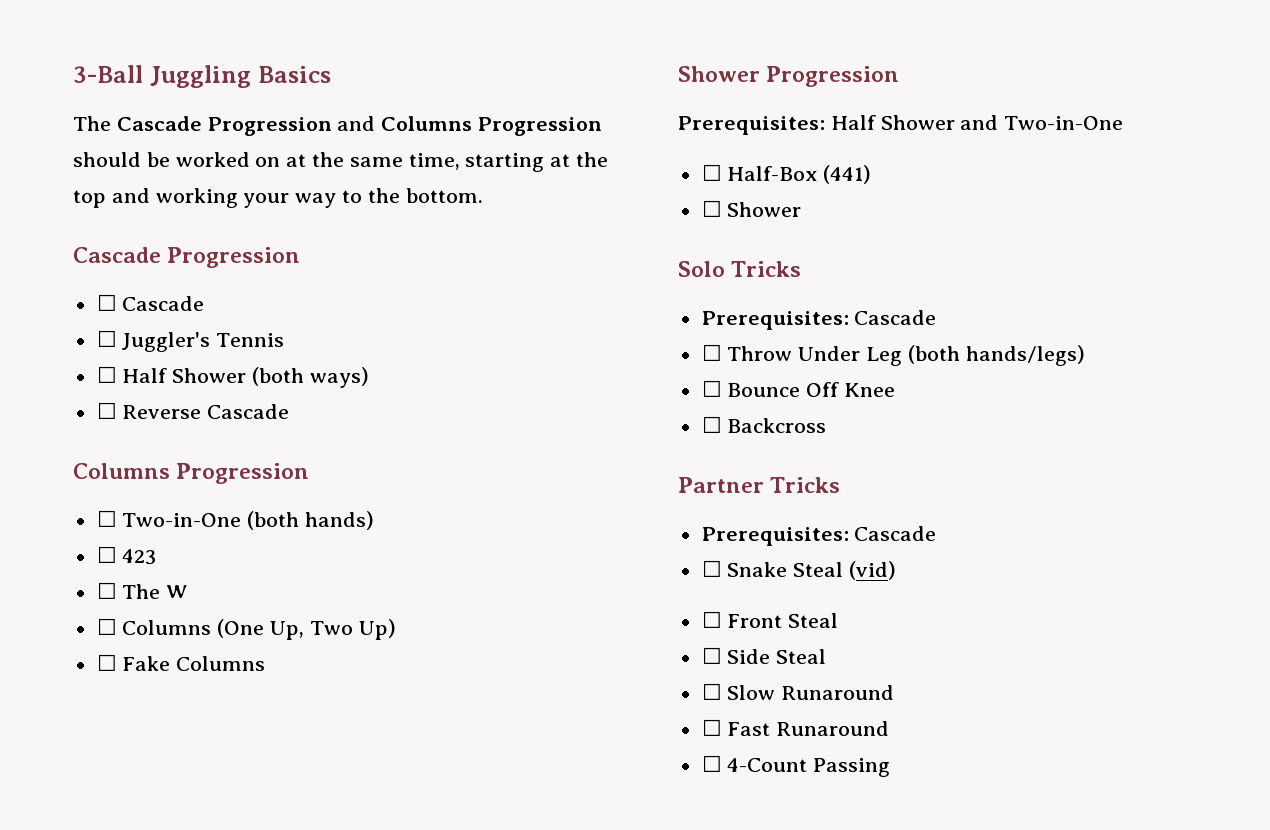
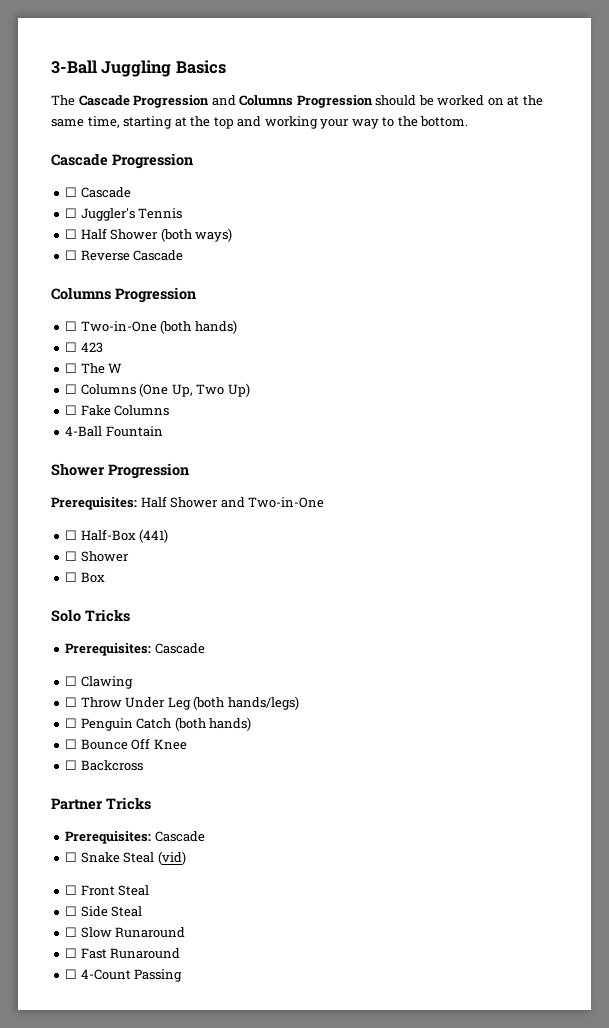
+ 4-Ball Fountain
+ ☐ Box
+ ☐ Clawing
+ ☐ Penguin Catch (both hands)

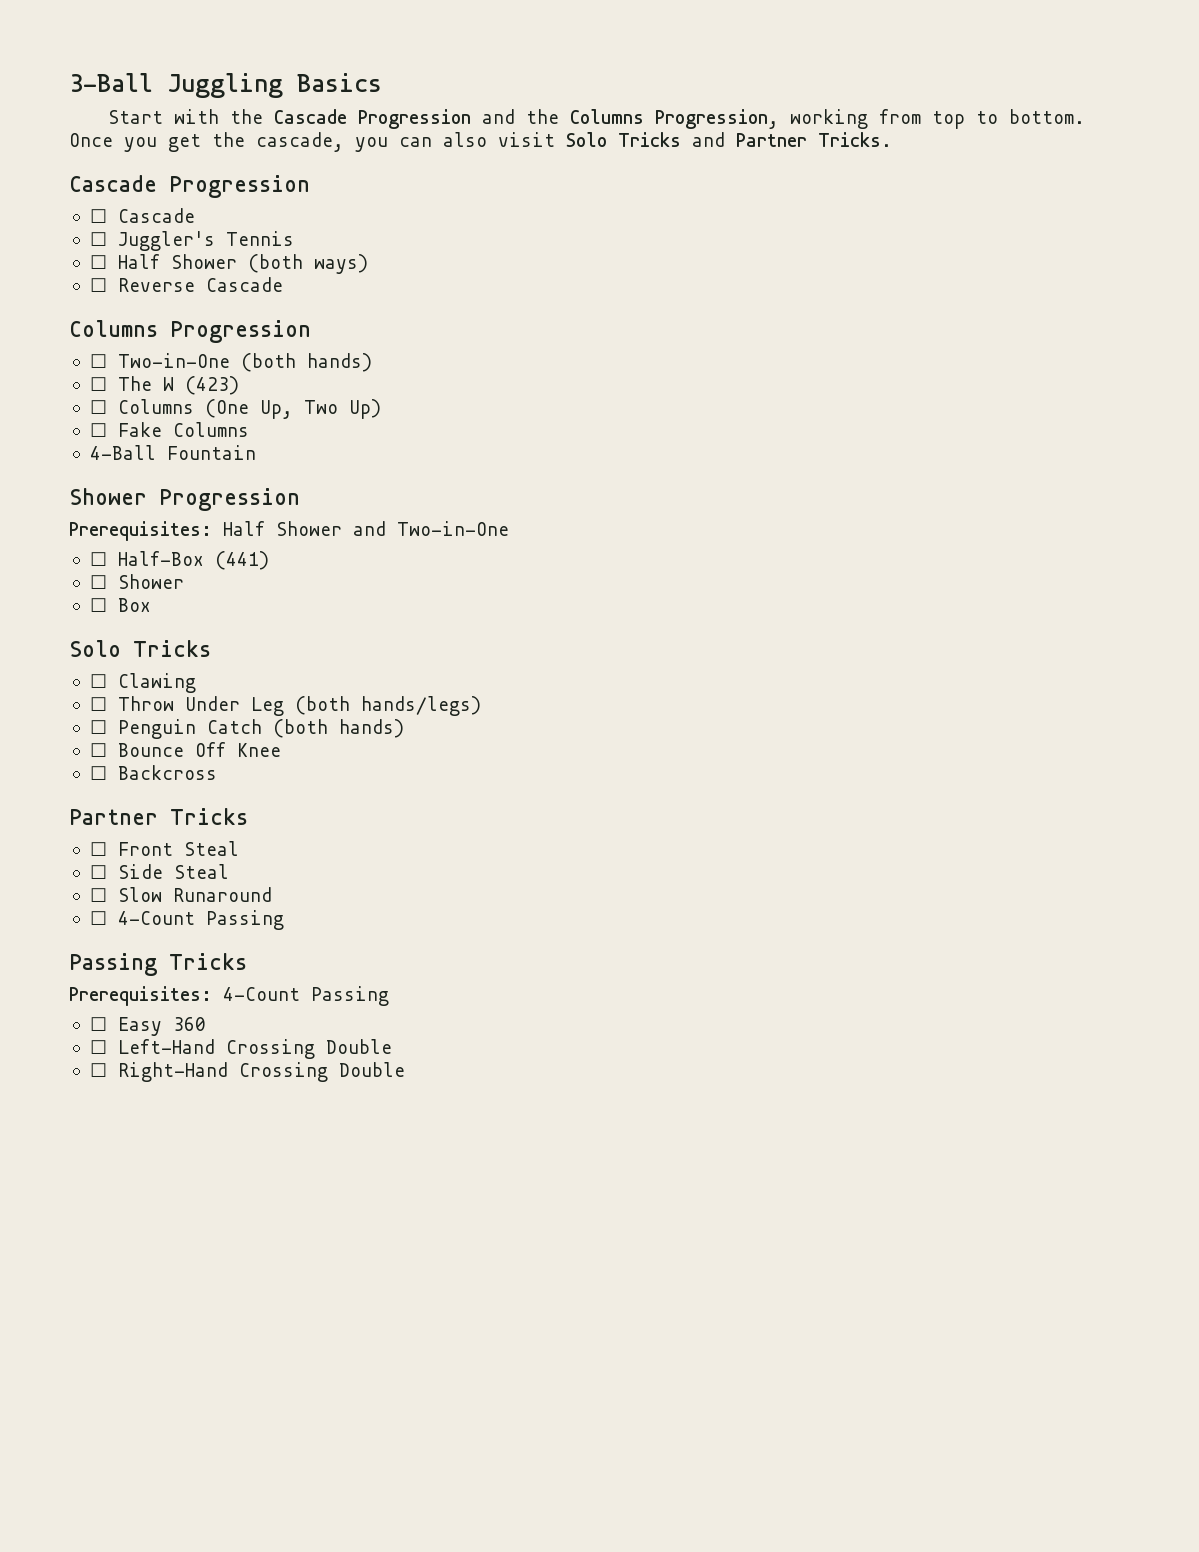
- The Cascade Progression and Columns Progression should be worked on at the same time, starting at the top and working your way to the bottom.
+ Start with the Cascade Progression and the Columns Progression, working from top to bottom. Once you get the cascade, you can also visit Solo Tricks and Partner Tricks.
- ☐ 423
- ☐ The W
+ ☐ The W (423)
  ☐ Box
  Solo Tricks
- Prerequisites: Cascade
  Partner Tricks
- Prerequisites: Cascade
- ☐ Snake Steal (vid)
- ☐ Fast Runaround
  ☐ 4-Count Passing
+ Passing Tricks
+ Prerequisites: 4-Count Passing
+ ☐ Easy 360
+ ☐ Left-Hand Crossing Double
+ ☐ Right-Hand Crossing Double

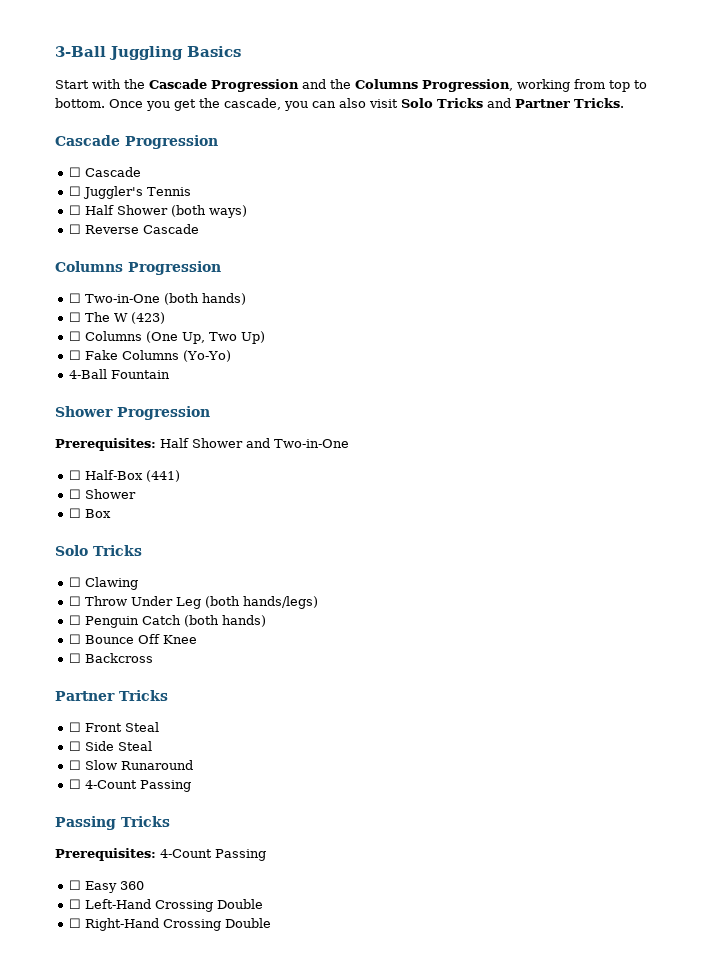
- ☐ Fake Columns
+ ☐ Fake Columns (Yo-Yo)

